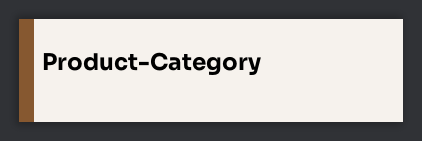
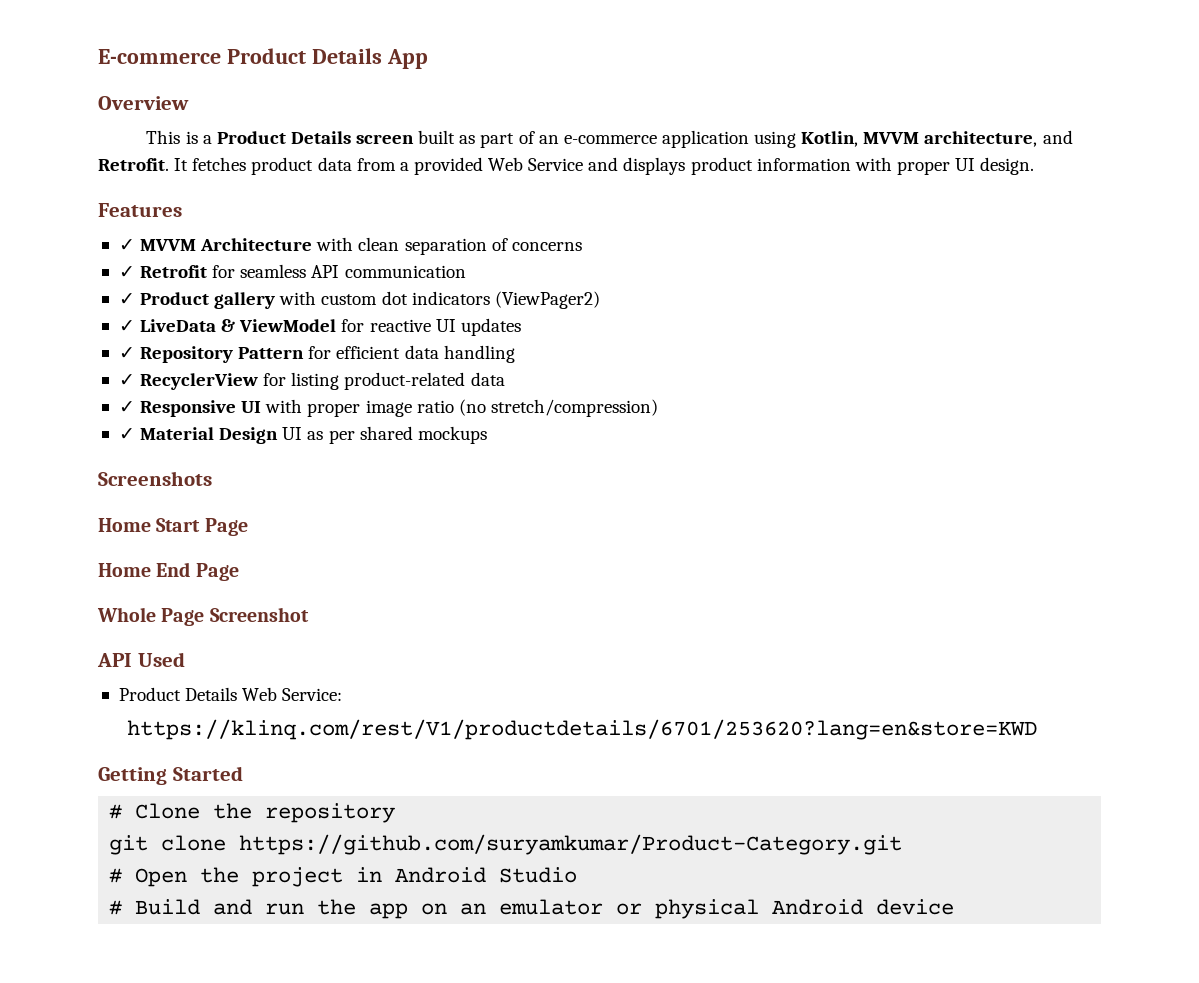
- Product-Category
+ E-commerce Product Details App
+ Overview
+ This is a Product Details screen built as part of an e-commerce application using Kotlin, MVVM architecture, and Retrofit. It fetches product data from a provided Web Service and displays product information with proper UI design.
+ Features
+ ✓ MVVM Architecture with clean separation of concerns
+ ✓ Retrofit for seamless API communication
+ ✓ Product gallery with custom dot indicators (ViewPager2)
+ ✓ LiveData & ViewModel for reactive UI updates
+ ✓ Repository Pattern for efficient data handling
+ ✓ RecyclerView for listing product-related data
+ ✓ Responsive UI with proper image ratio (no stretch/compression)
+ ✓ Material Design UI as per shared mockups
+ Screenshots
+ Home Start Page
+ Home End Page
+ Whole Page Screenshot
+ API Used
+ Product Details Web Service:
+ https://klinq.com/rest/V1/productdetails/6701/253620?lang=en&store=KWD
+ Getting Started
+ # Clone the repository
+ git clone https://github.com/suryamkumar/Product-Category.git
+ # Open the project in Android Studio
+ # Build and run the app on an emulator or physical Android device

